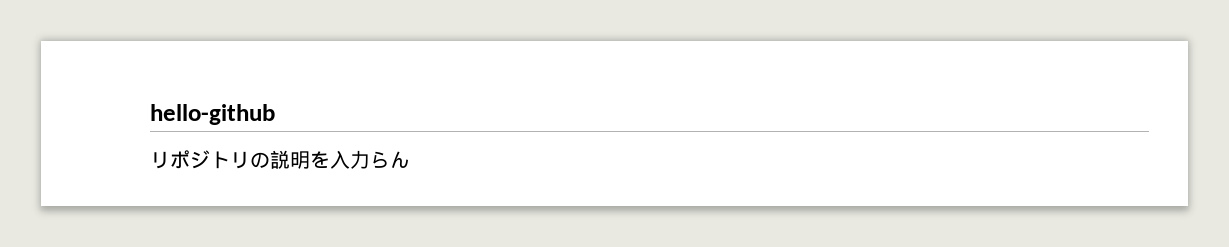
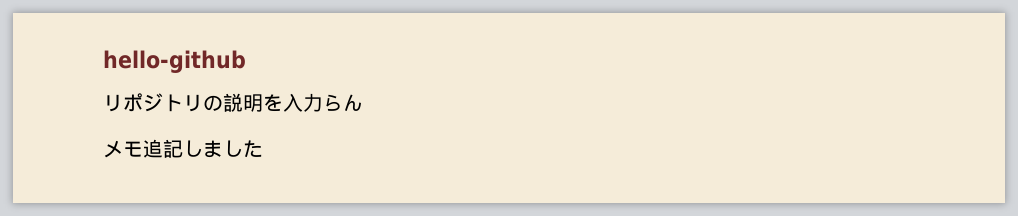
+ メモ追記しました

